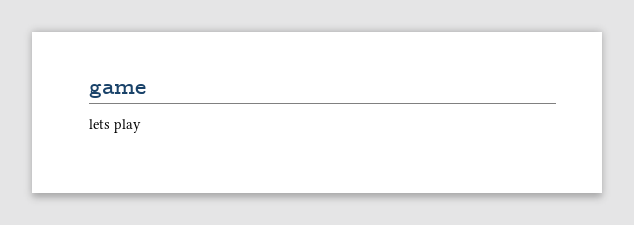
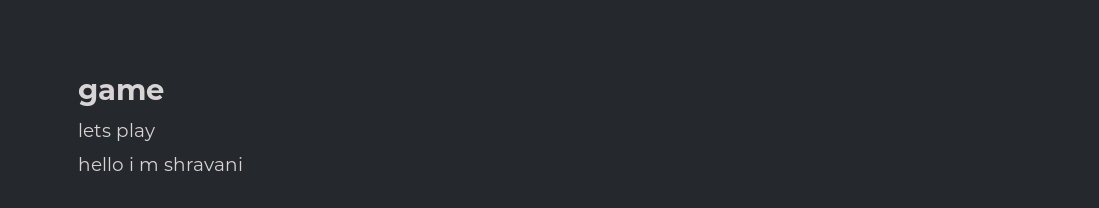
+ hello i m shravani

